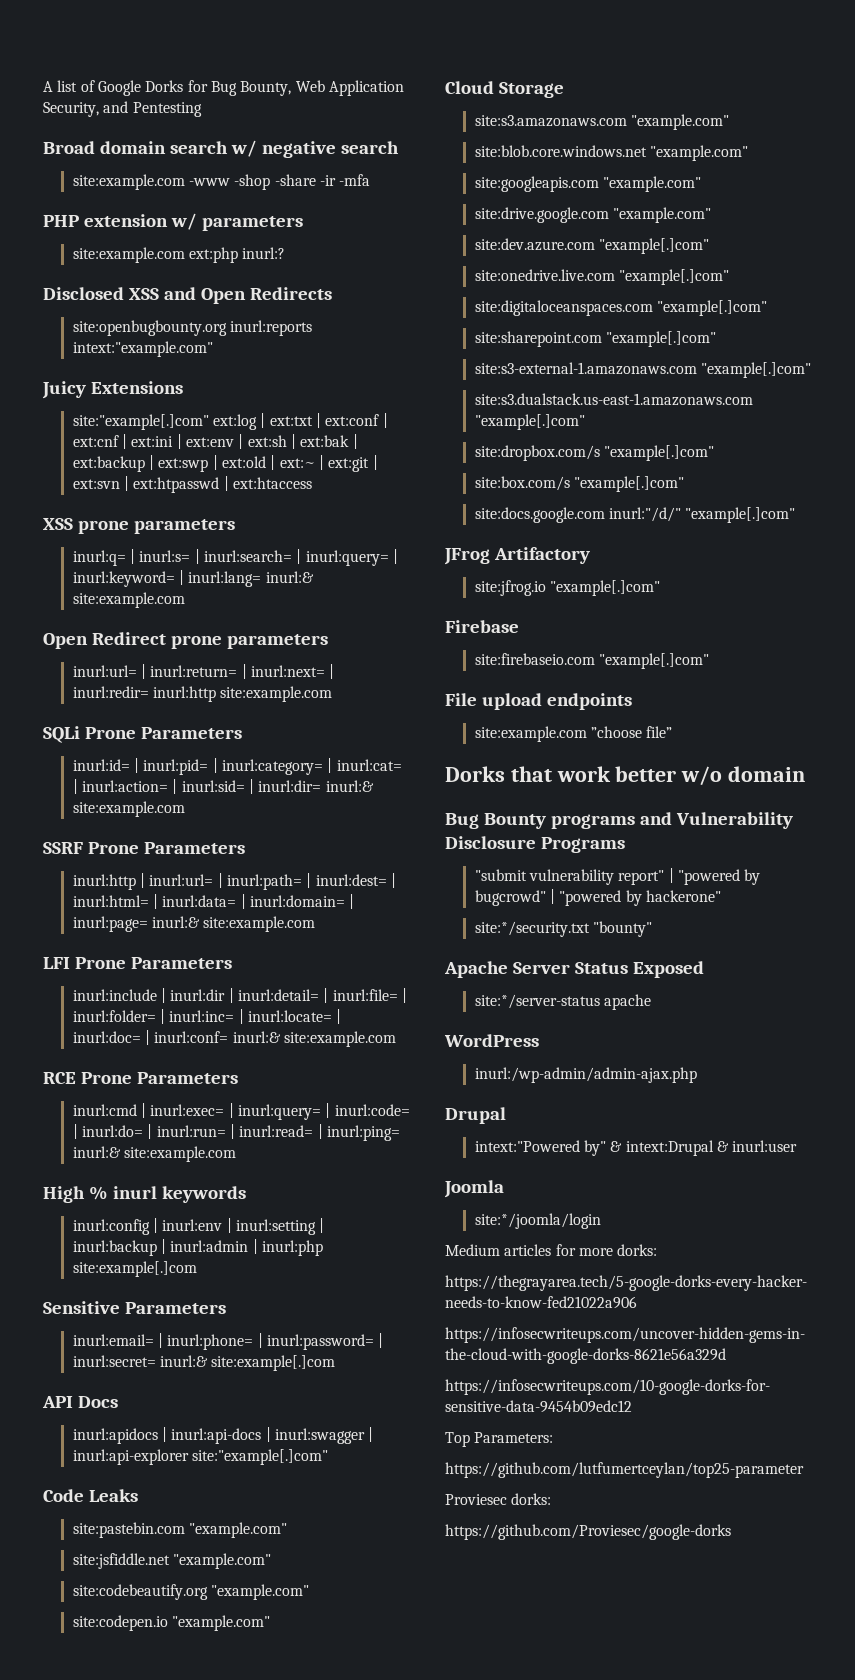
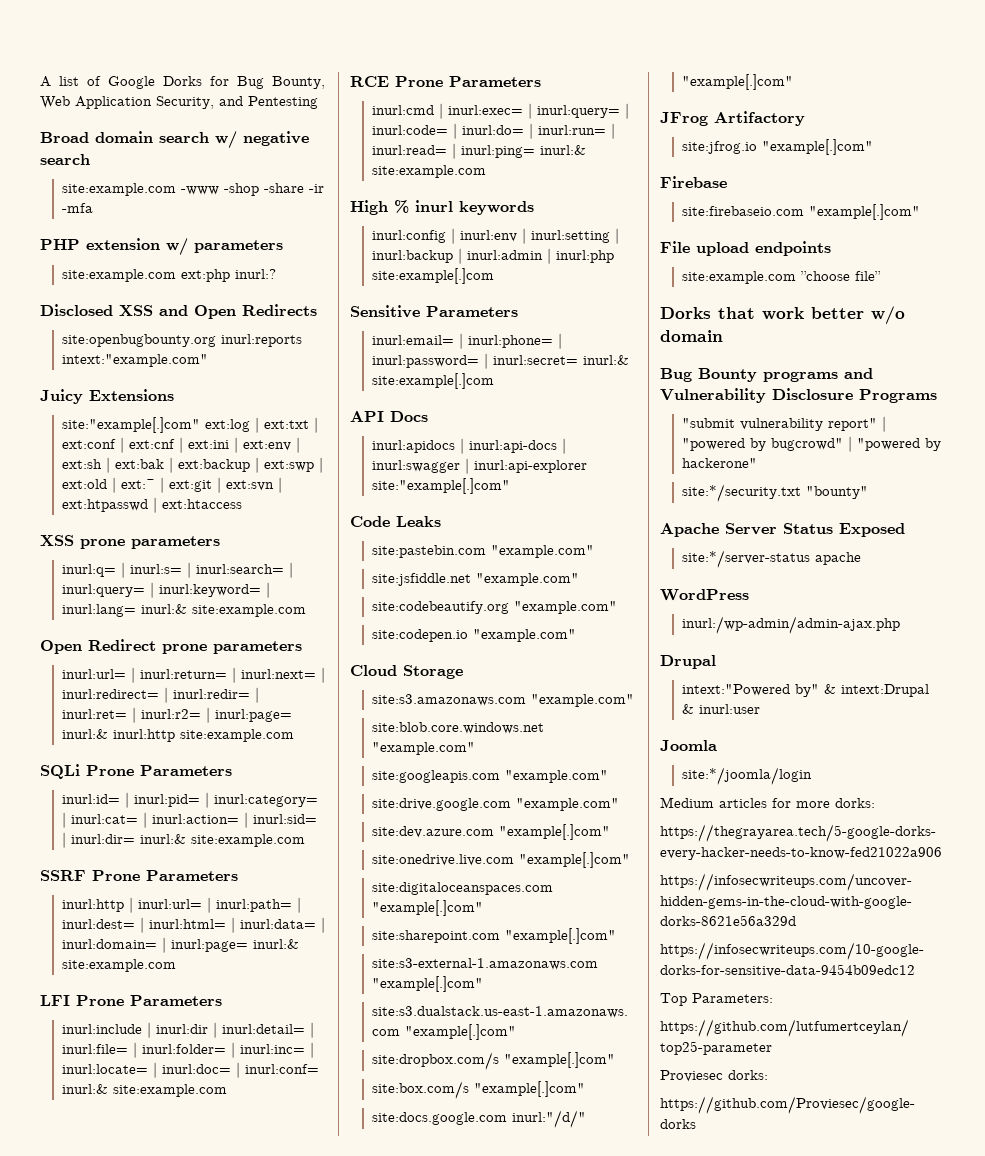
- inurl:url= | inurl:return= | inurl:next= | inurl:redir= inurl:http site:example.com
+ inurl:url= | inurl:return= | inurl:next= | inurl:redirect= | inurl:redir= | inurl:ret= | inurl:r2= | inurl:page= inurl:& inurl:http site:example.com

